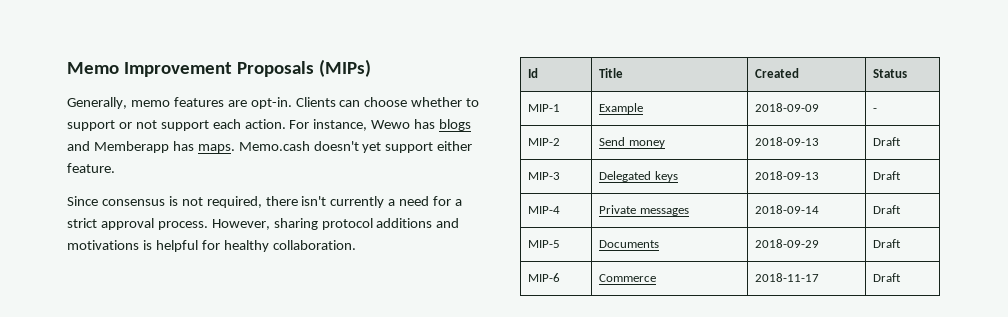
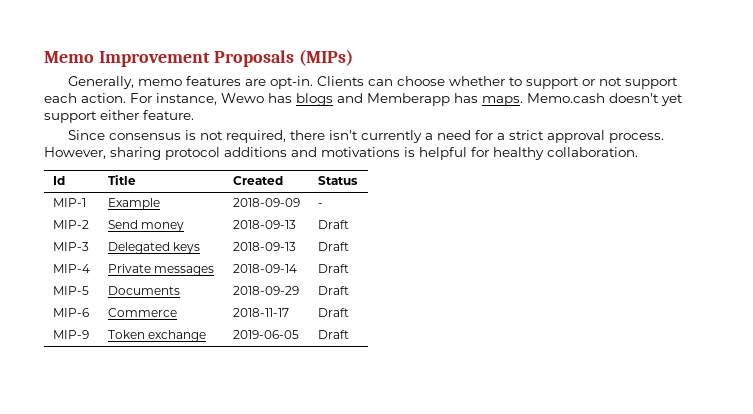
+ MIP-9 | Token exchange | 2019-06-05 | Draft

